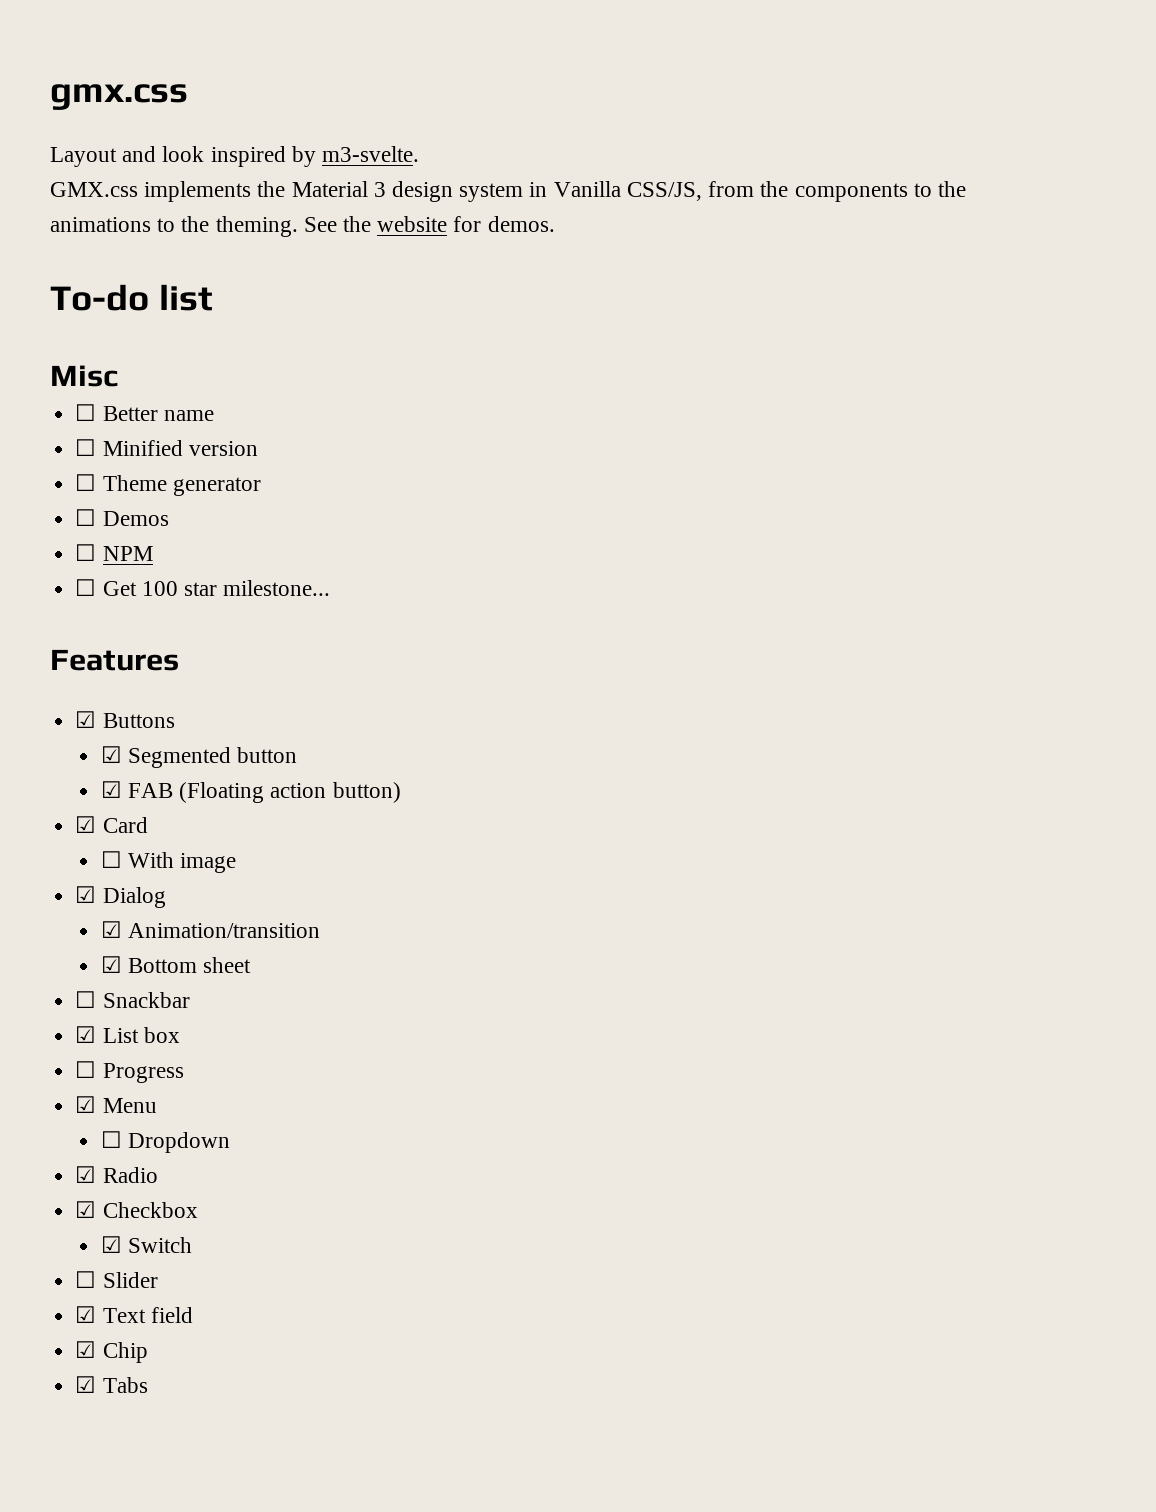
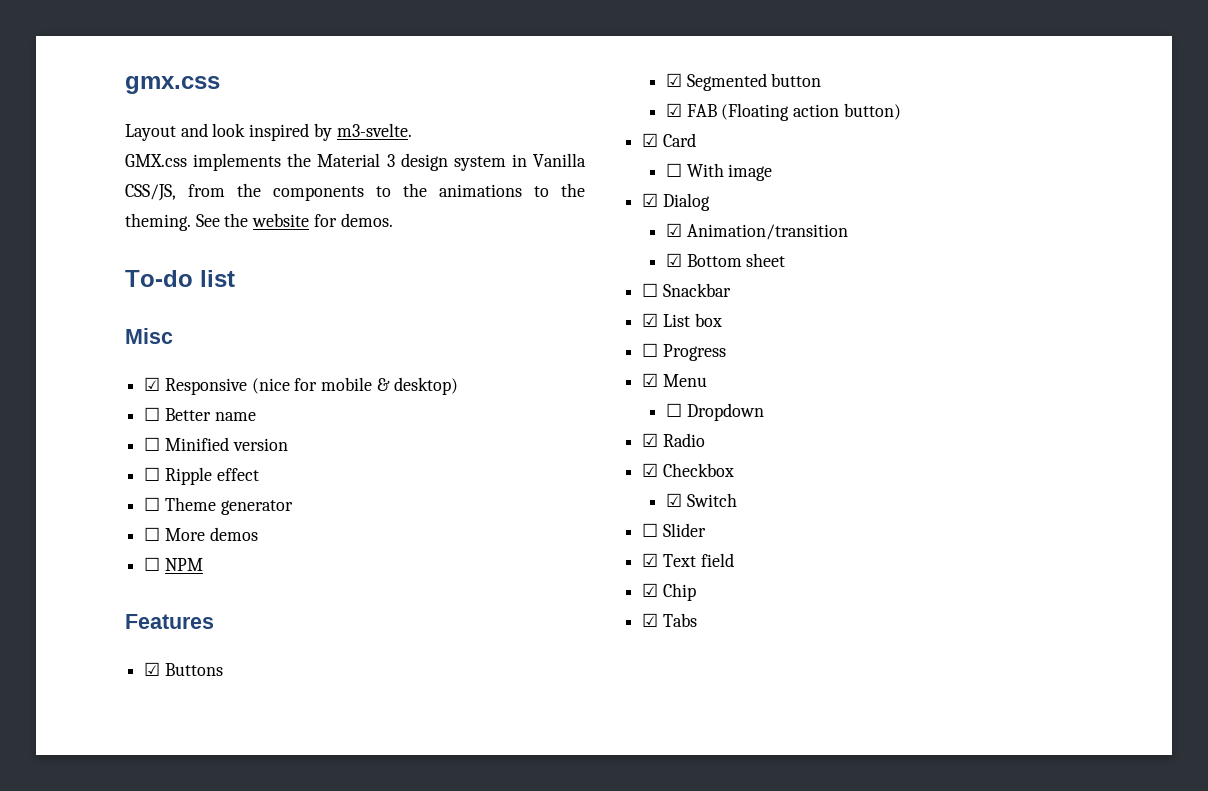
+ ☑ Responsive (nice for mobile & desktop)
+ ☐ Ripple effect
- ☐ Demos
+ ☐ More demos
- ☐ Get 100 star milestone...

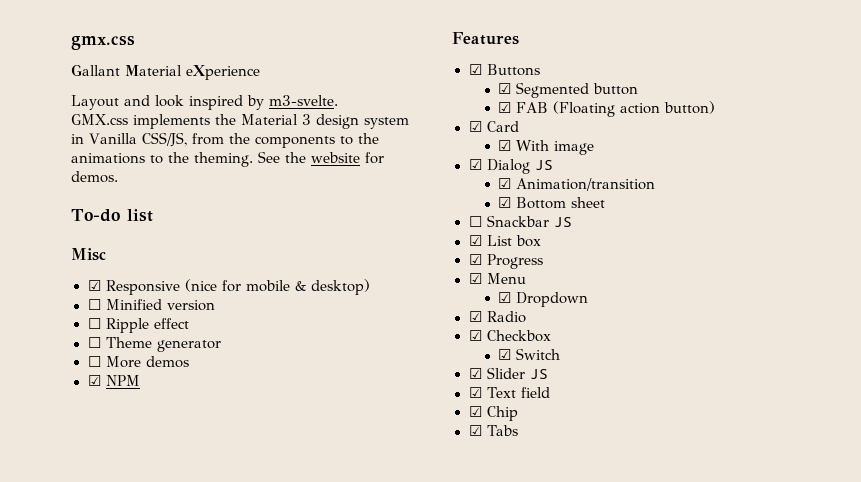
+ Gallant Material eXperience
- ☐ Better name
- ☐ NPM
+ ☑ NPM
- ☐ With image
+ ☑ With image
- ☑ Dialog
+ ☑ Dialog JS
- ☐ Snackbar
+ ☐ Snackbar JS
- ☐ Progress
+ ☑ Progress
- ☐ Dropdown
+ ☑ Dropdown
- ☐ Slider
+ ☑ Slider JS

